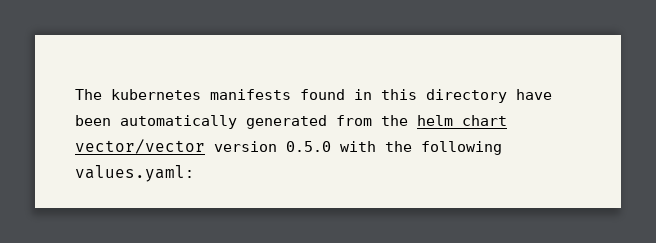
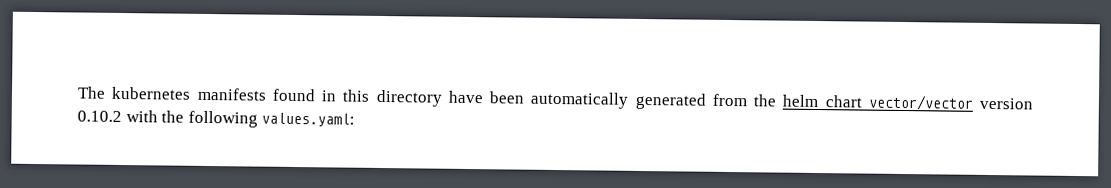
- The kubernetes manifests found in this directory have been automatically generated from the helm chart vector/vector version 0.5.0 with the following values.yaml:
+ The kubernetes manifests found in this directory have been automatically generated from the helm chart vector/vector version 0.10.2 with the following values.yaml:

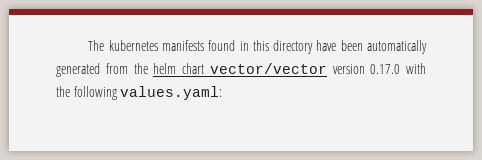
- The kubernetes manifests found in this directory have been automatically generated from the helm chart vector/vector version 0.10.2 with the following values.yaml:
+ The kubernetes manifests found in this directory have been automatically generated from the helm chart vector/vector version 0.17.0 with the following values.yaml:

